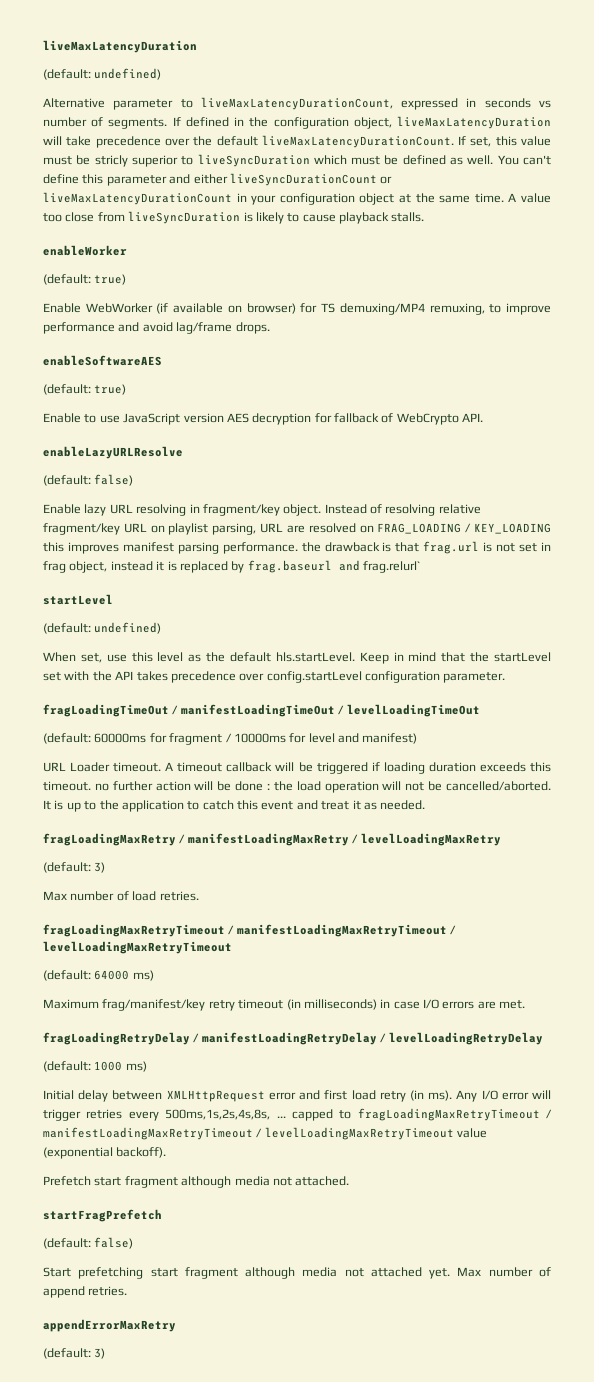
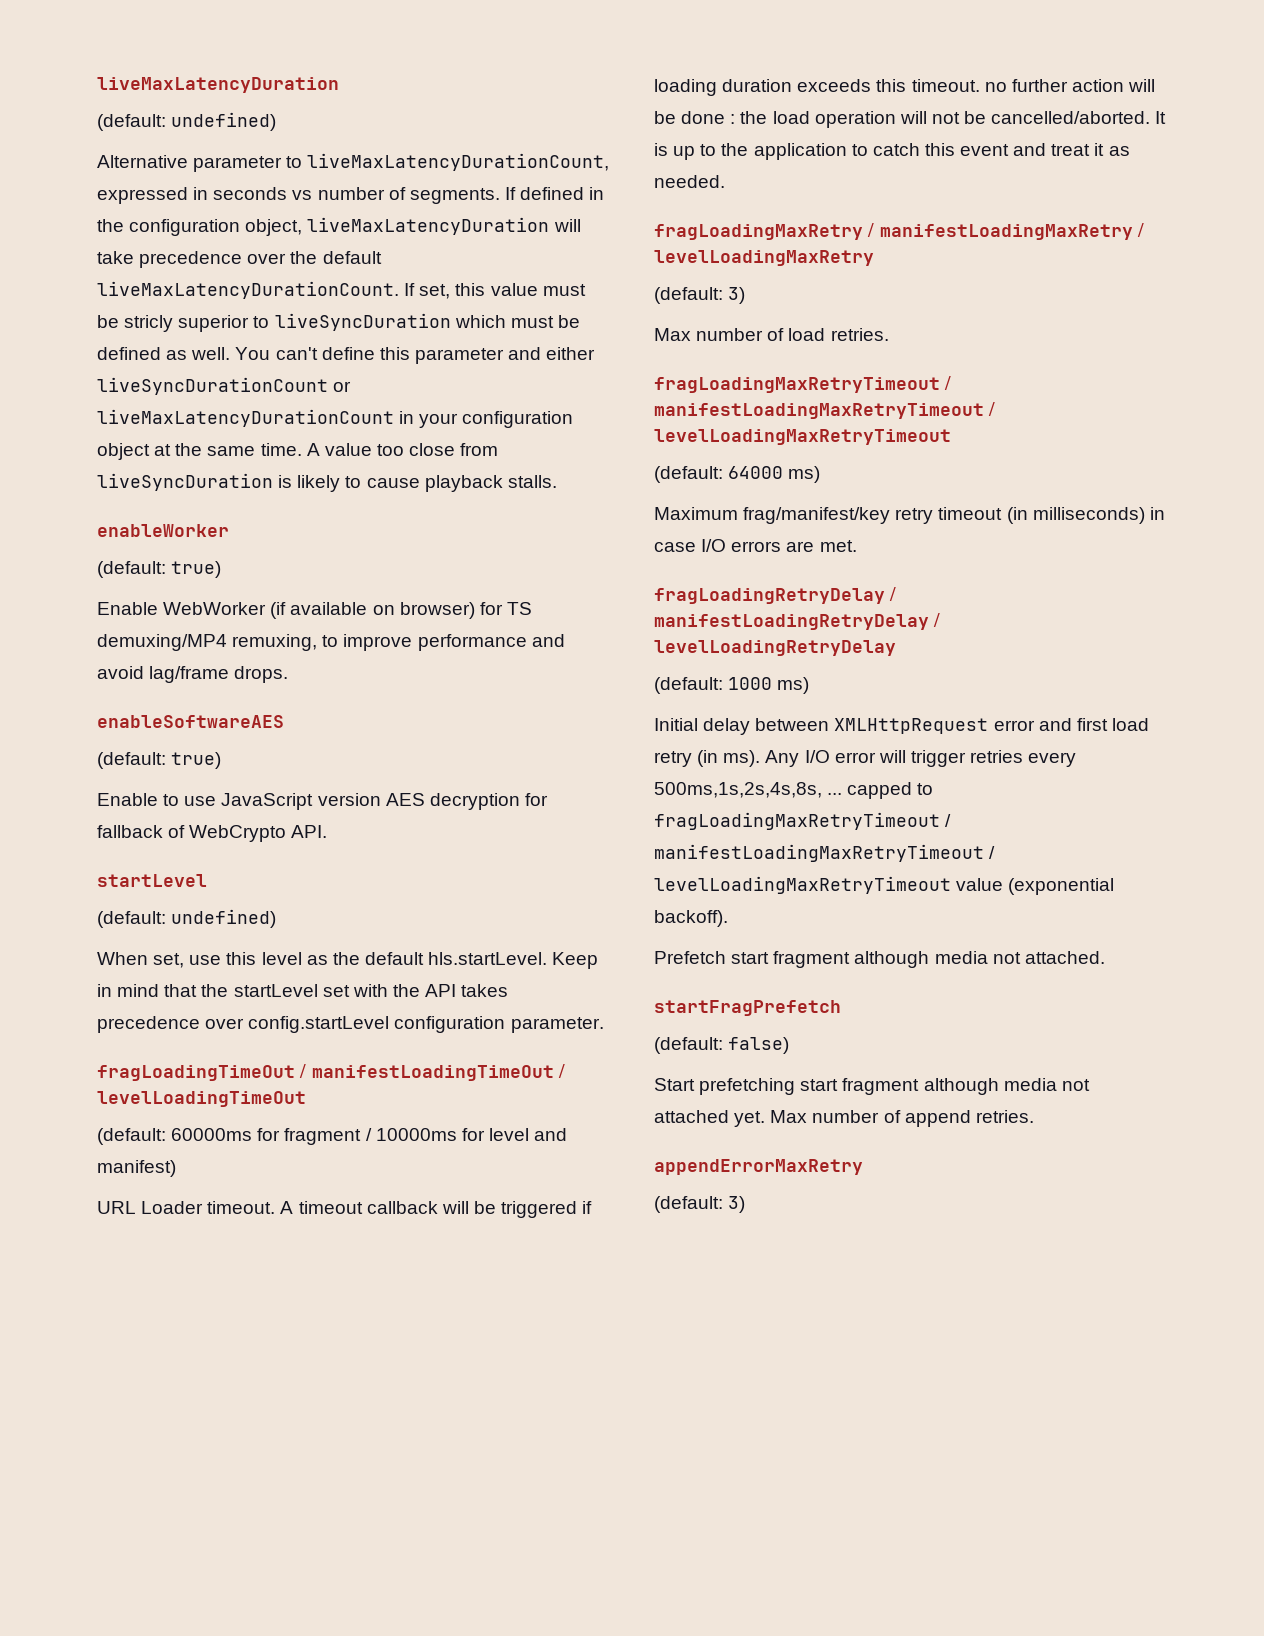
- enableLazyURLResolve
- (default: false)
- Enable lazy URL resolving in fragment/key object. Instead of resolving relative fragment/key URL on playlist parsing, URL are resolved on FRAG_LOADING / KEY_LOADING this improves manifest parsing performance. the drawback is that frag.url is not set in frag object, instead it is replaced by frag.baseurl and frag.relurl`

